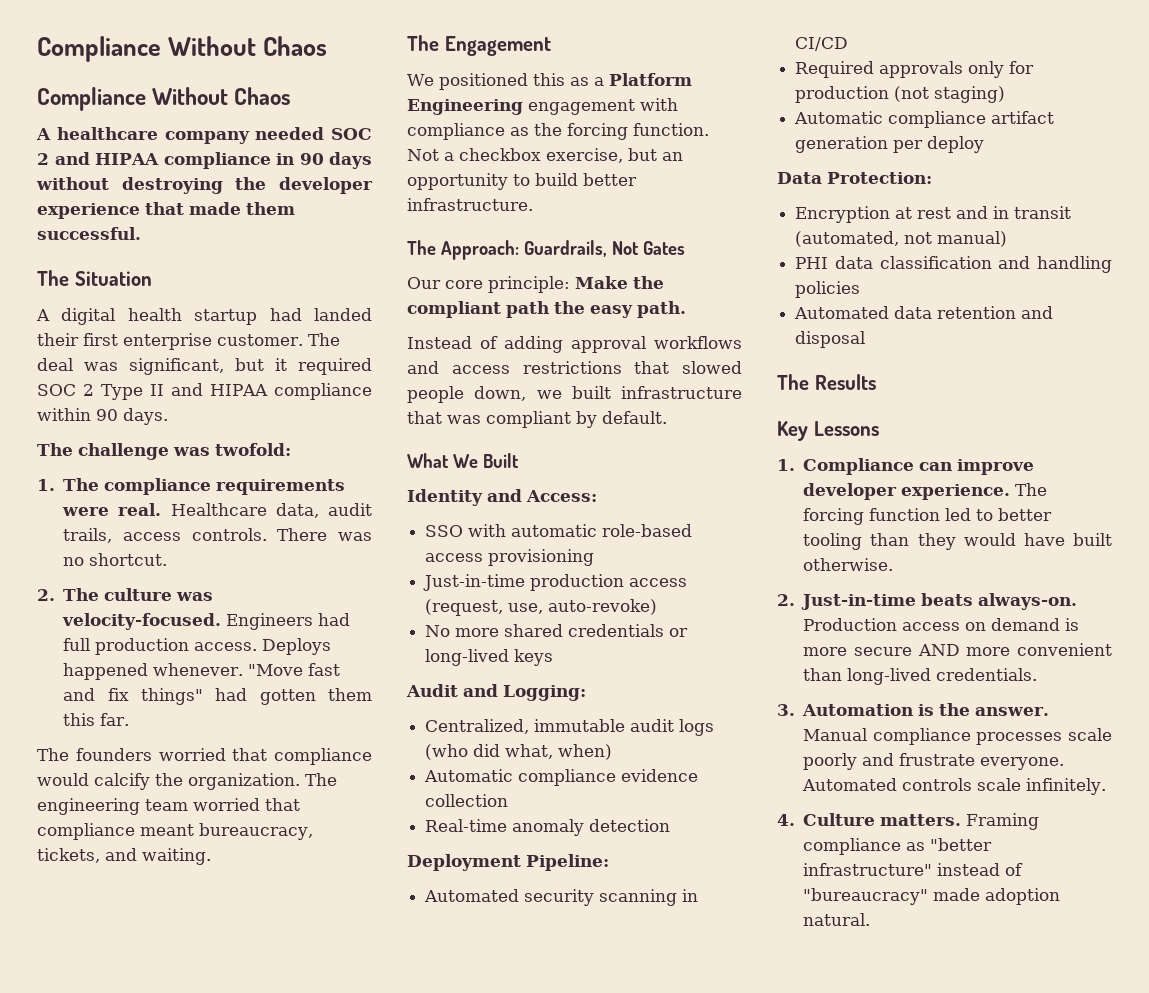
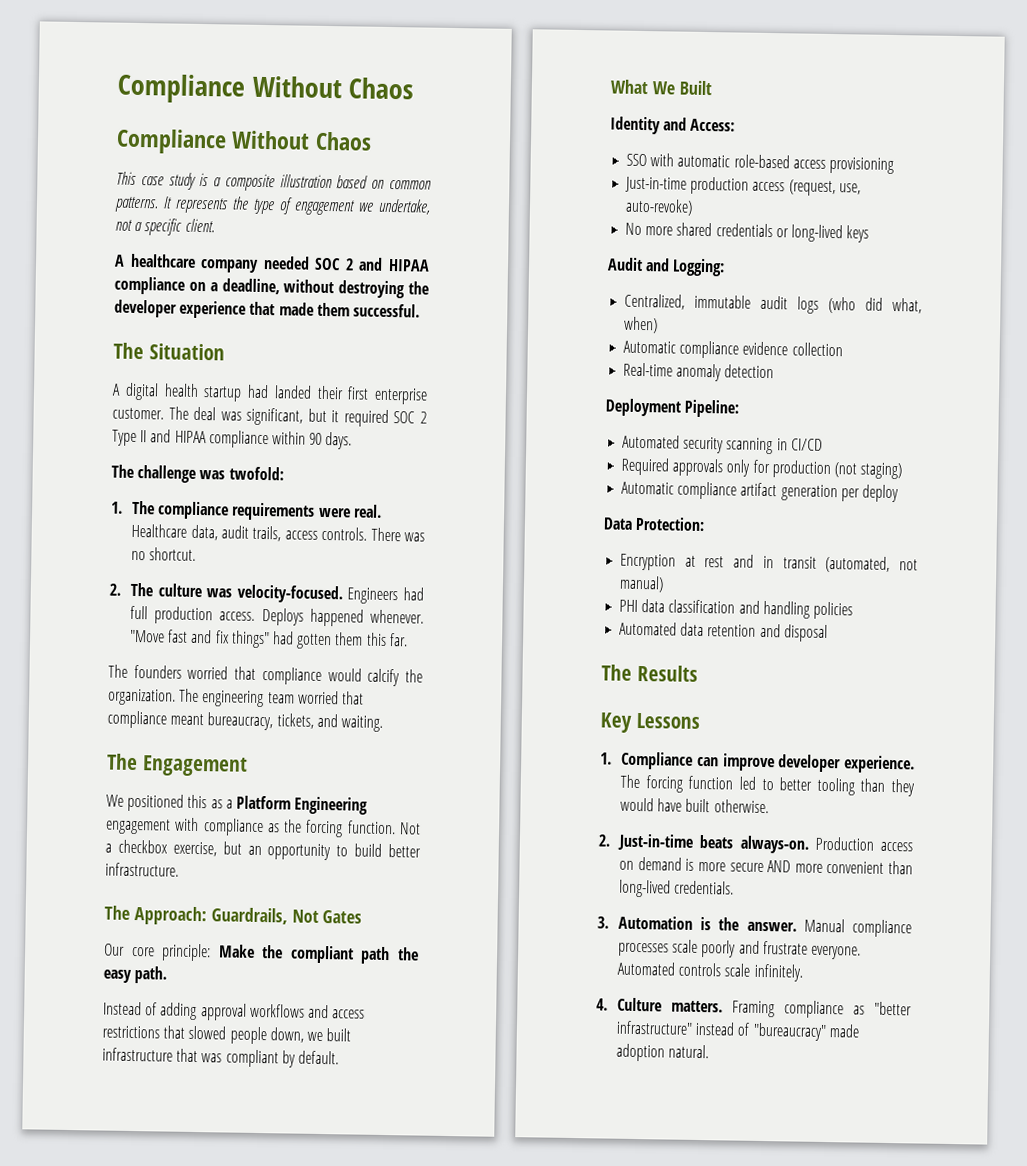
+ This case study is a composite illustration based on common patterns. It represents the type of engagement we undertake, not a specific client.
- A healthcare company needed SOC 2 and HIPAA compliance in 90 days without destroying the developer experience that made them successful.
+ A healthcare company needed SOC 2 and HIPAA compliance on a deadline, without destroying the developer experience that made them successful.

